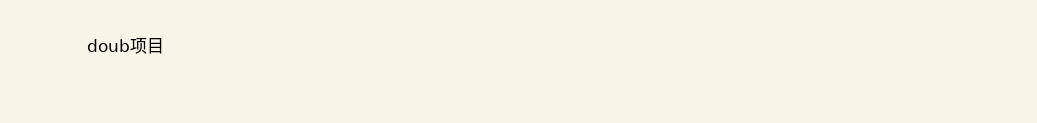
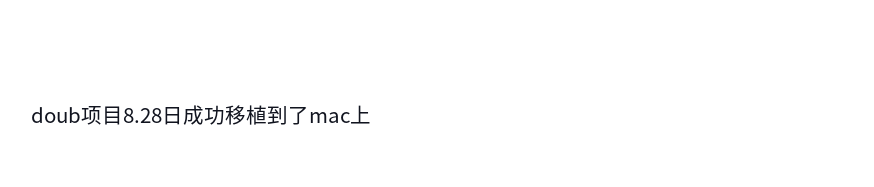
- doub项目
+ doub项目8.28日成功移植到了mac上

